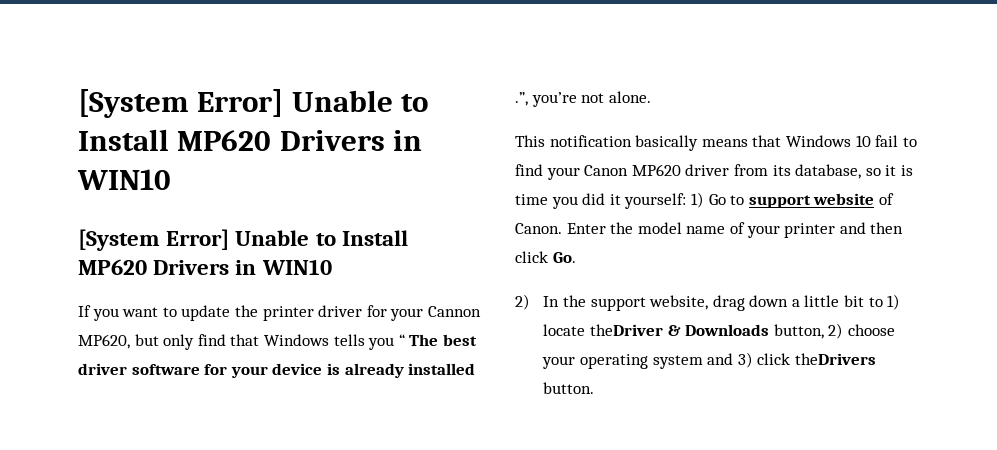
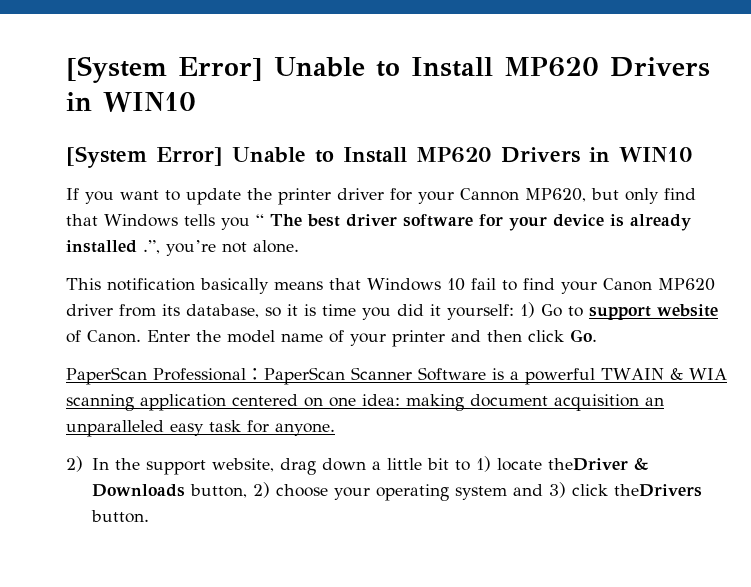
+ PaperScan Professional：PaperScan Scanner Software is a powerful TWAIN & WIA scanning application centered on one idea: making document acquisition an unparalleled easy task for anyone.

